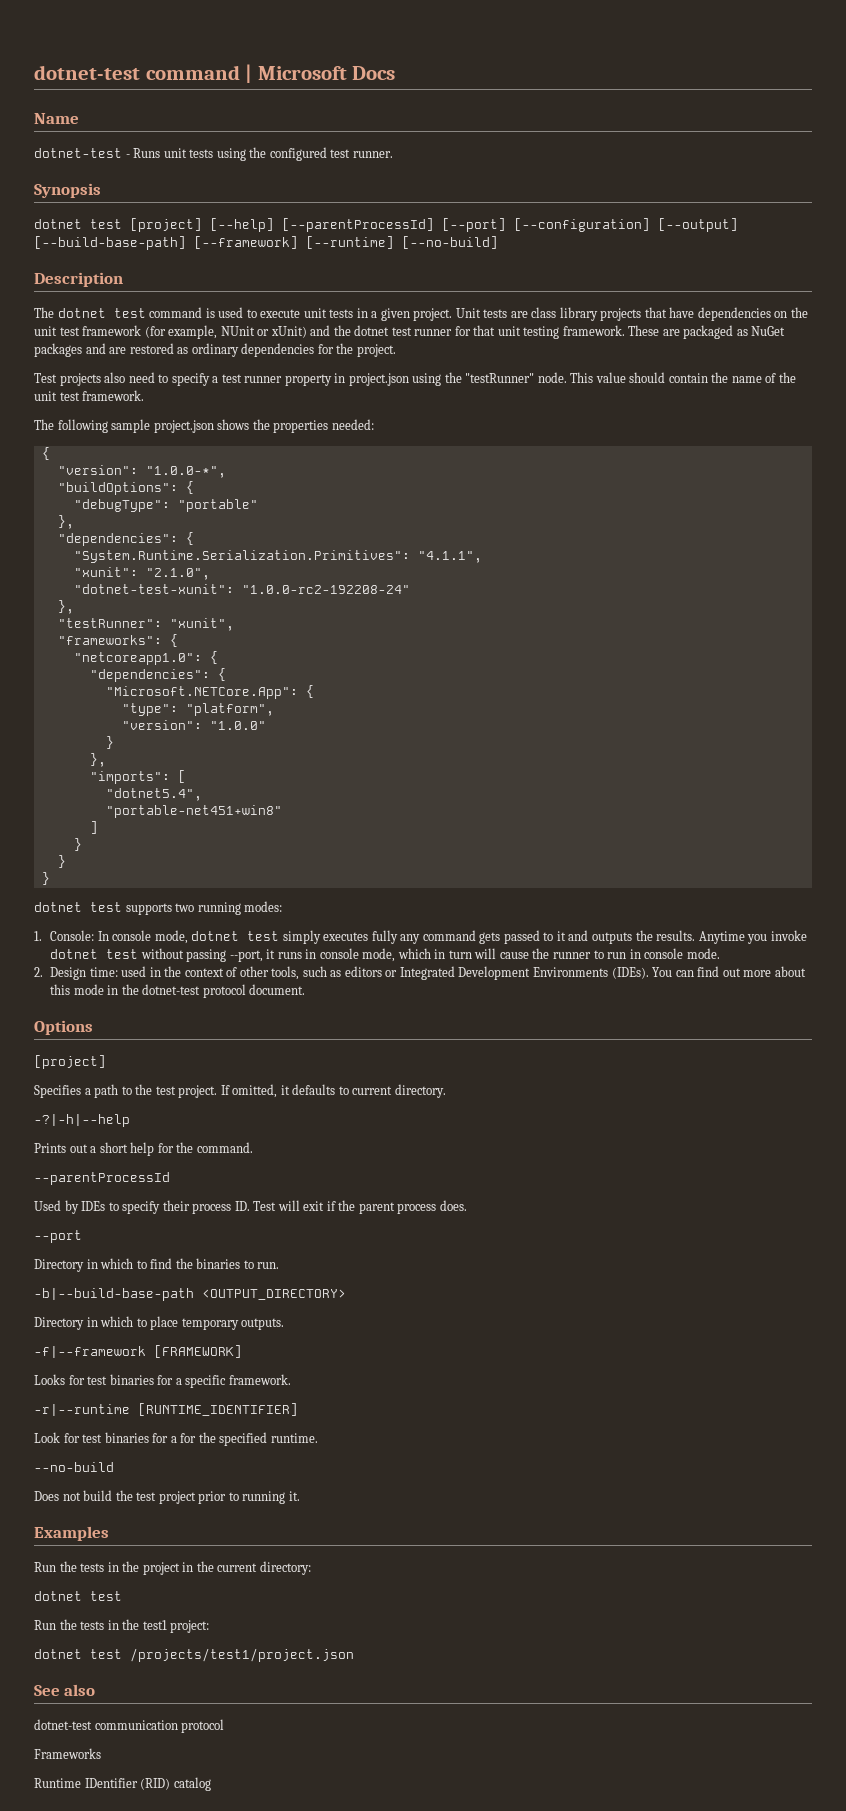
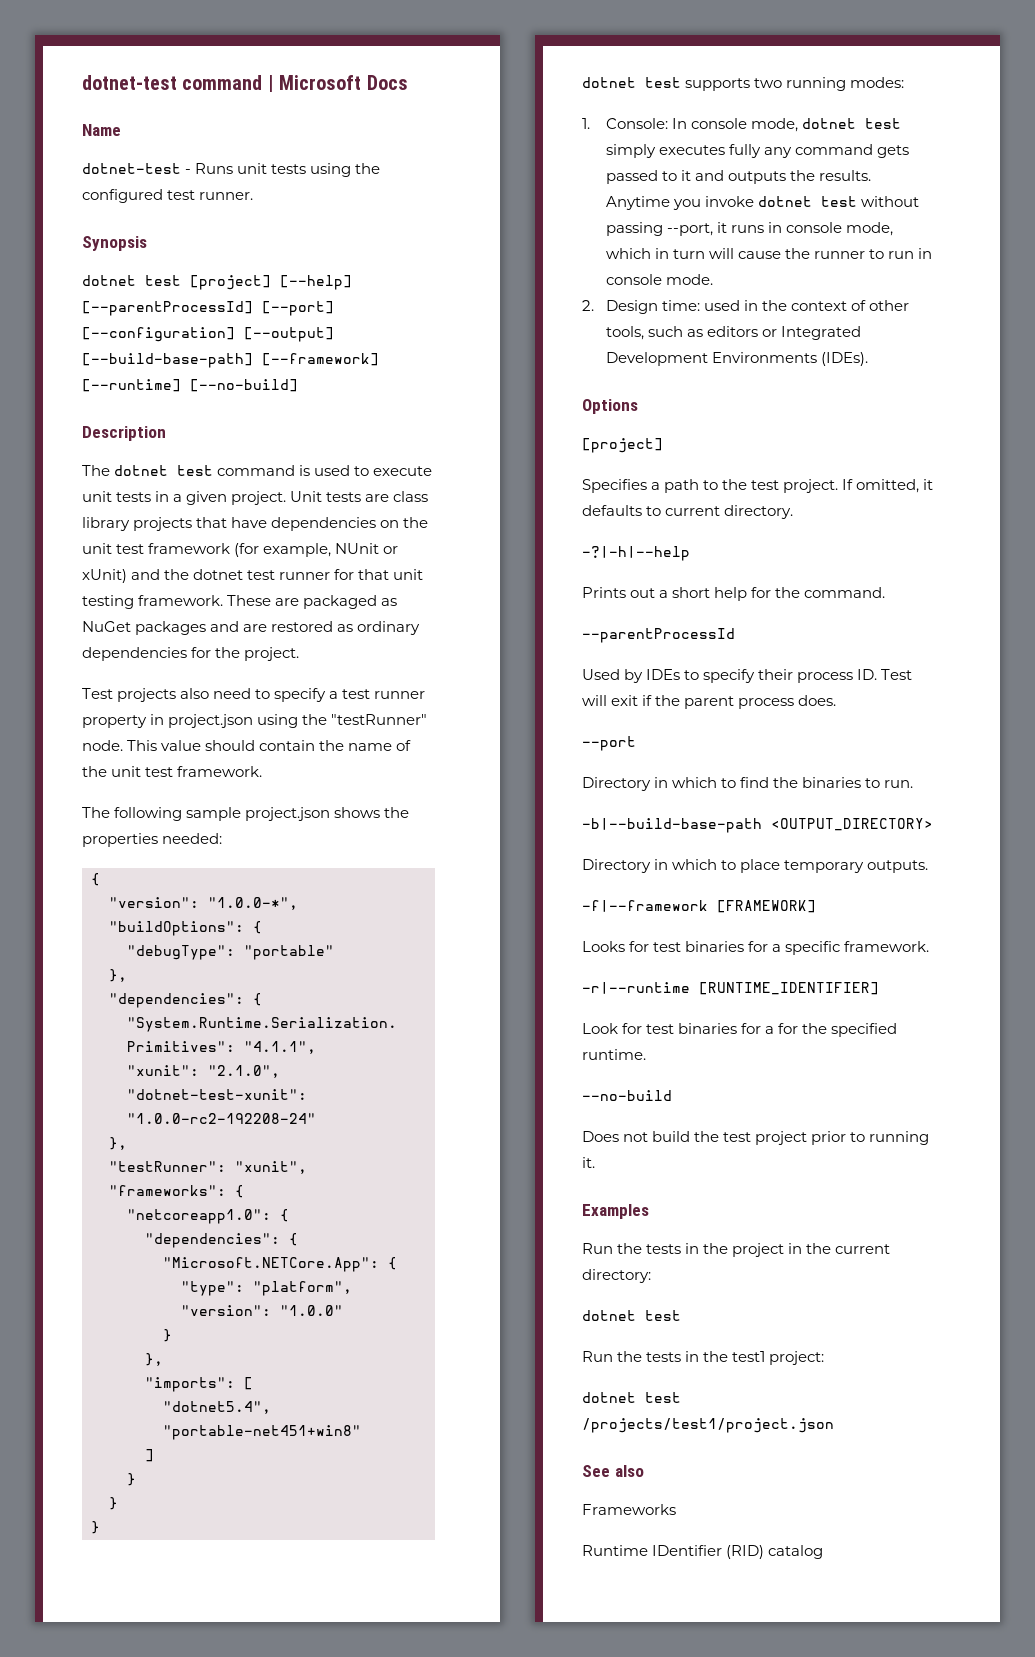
- You can find out more about this mode in the dotnet-test protocol document.
- dotnet-test communication protocol

